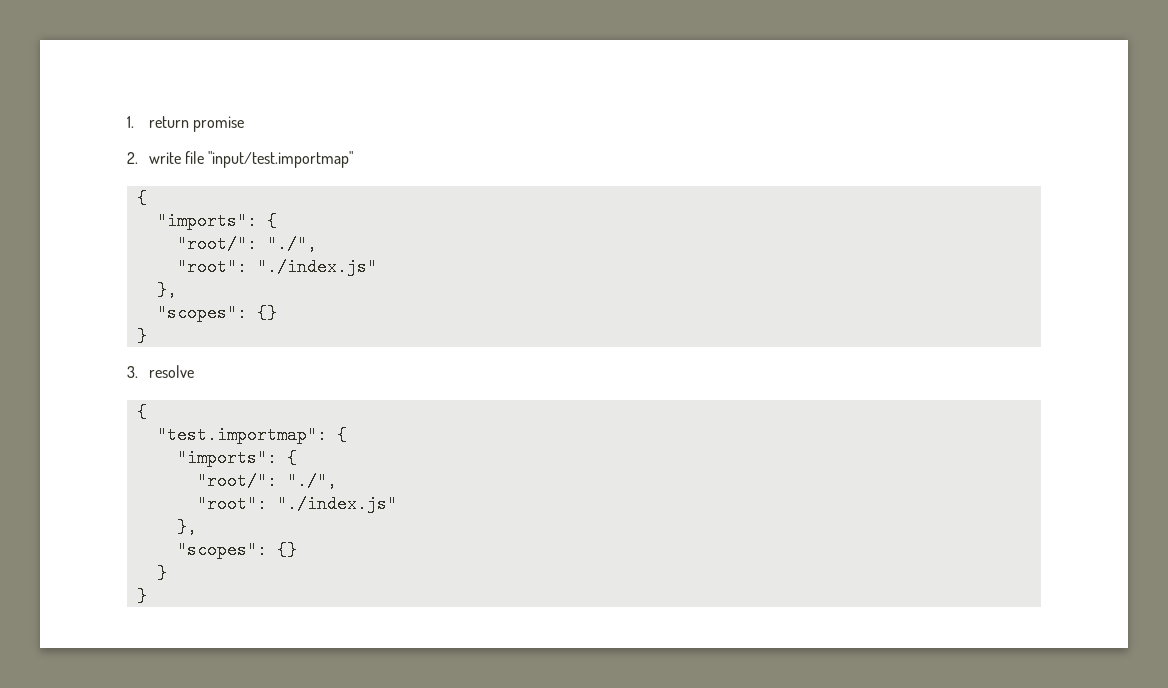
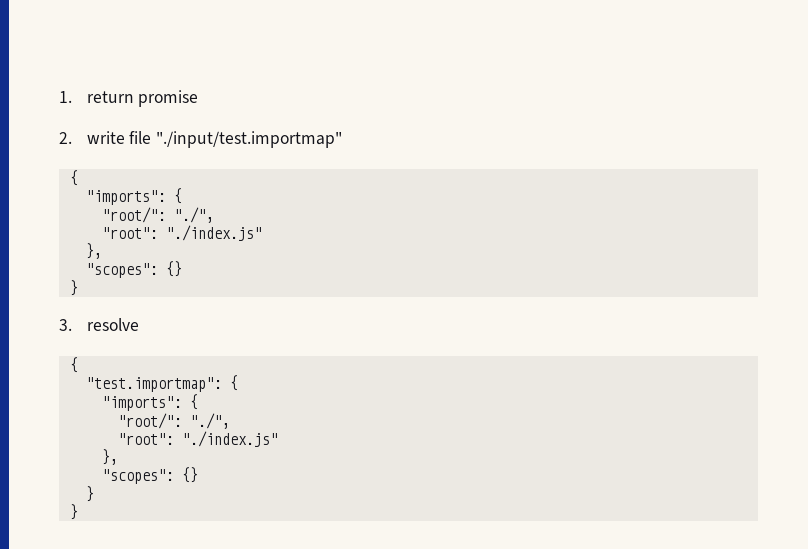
- 2. write file "input/test.importmap"
+ 2. write file "./input/test.importmap"

